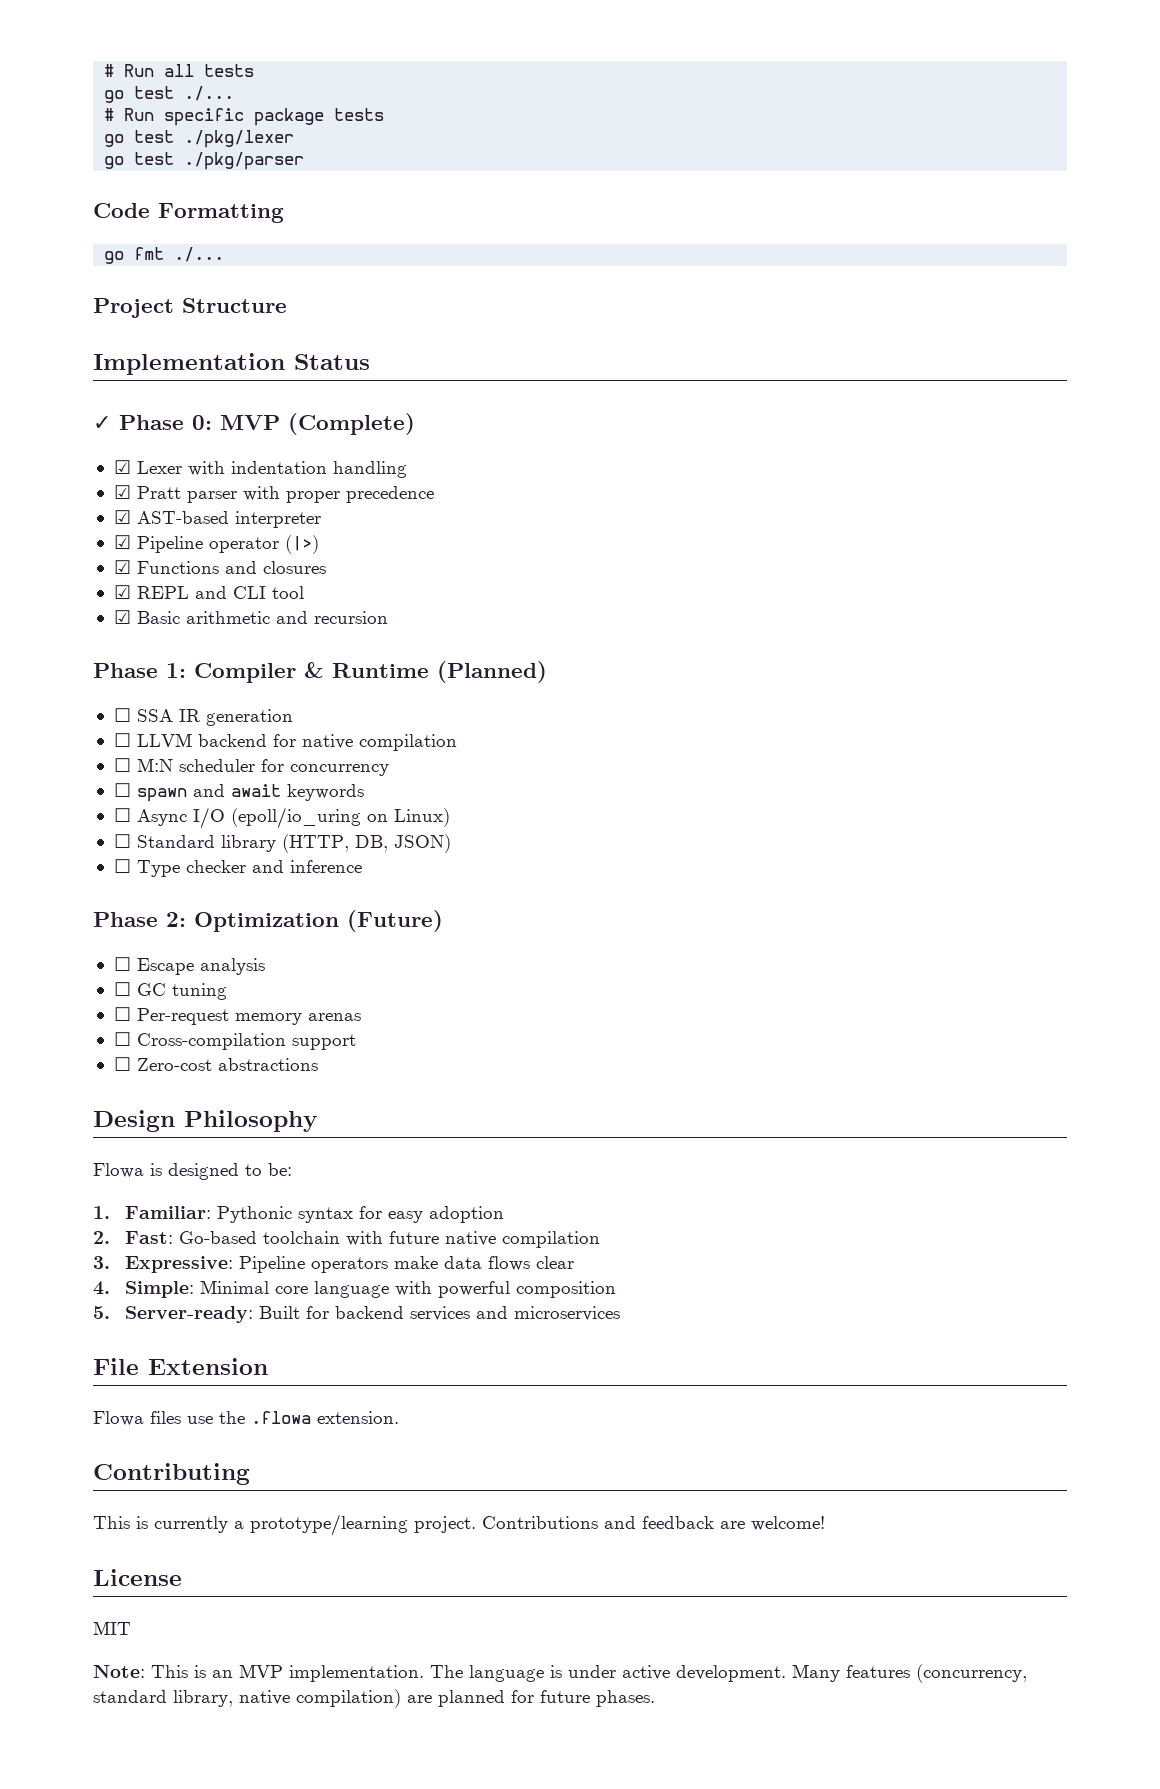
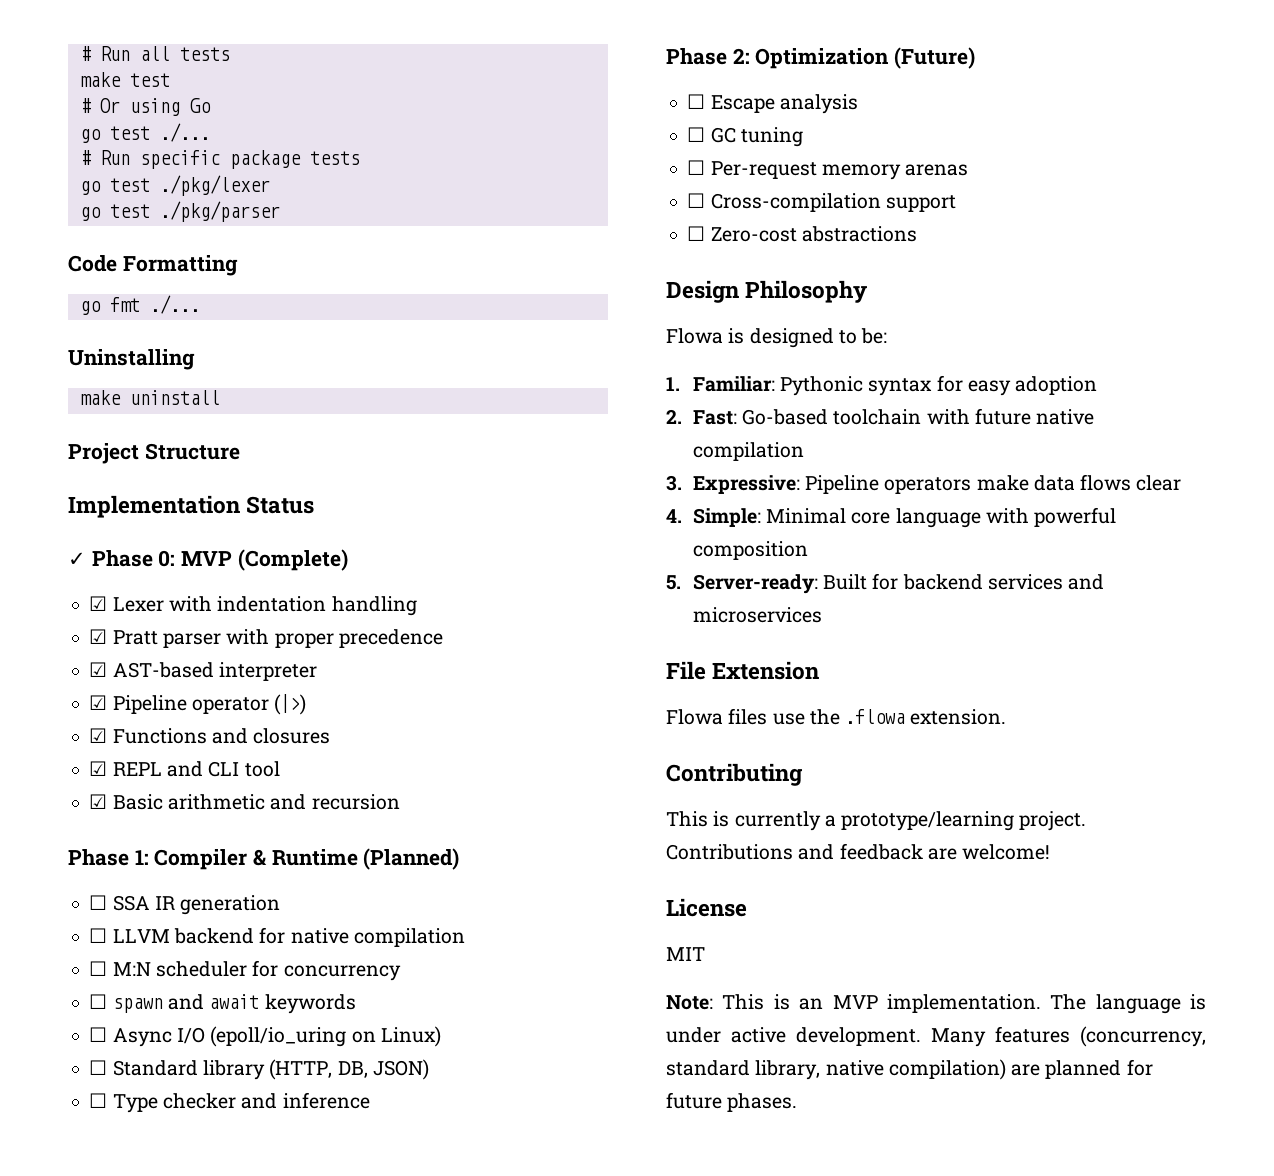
+ make test
+ # Or using Go
+ Uninstalling
+ make uninstall

